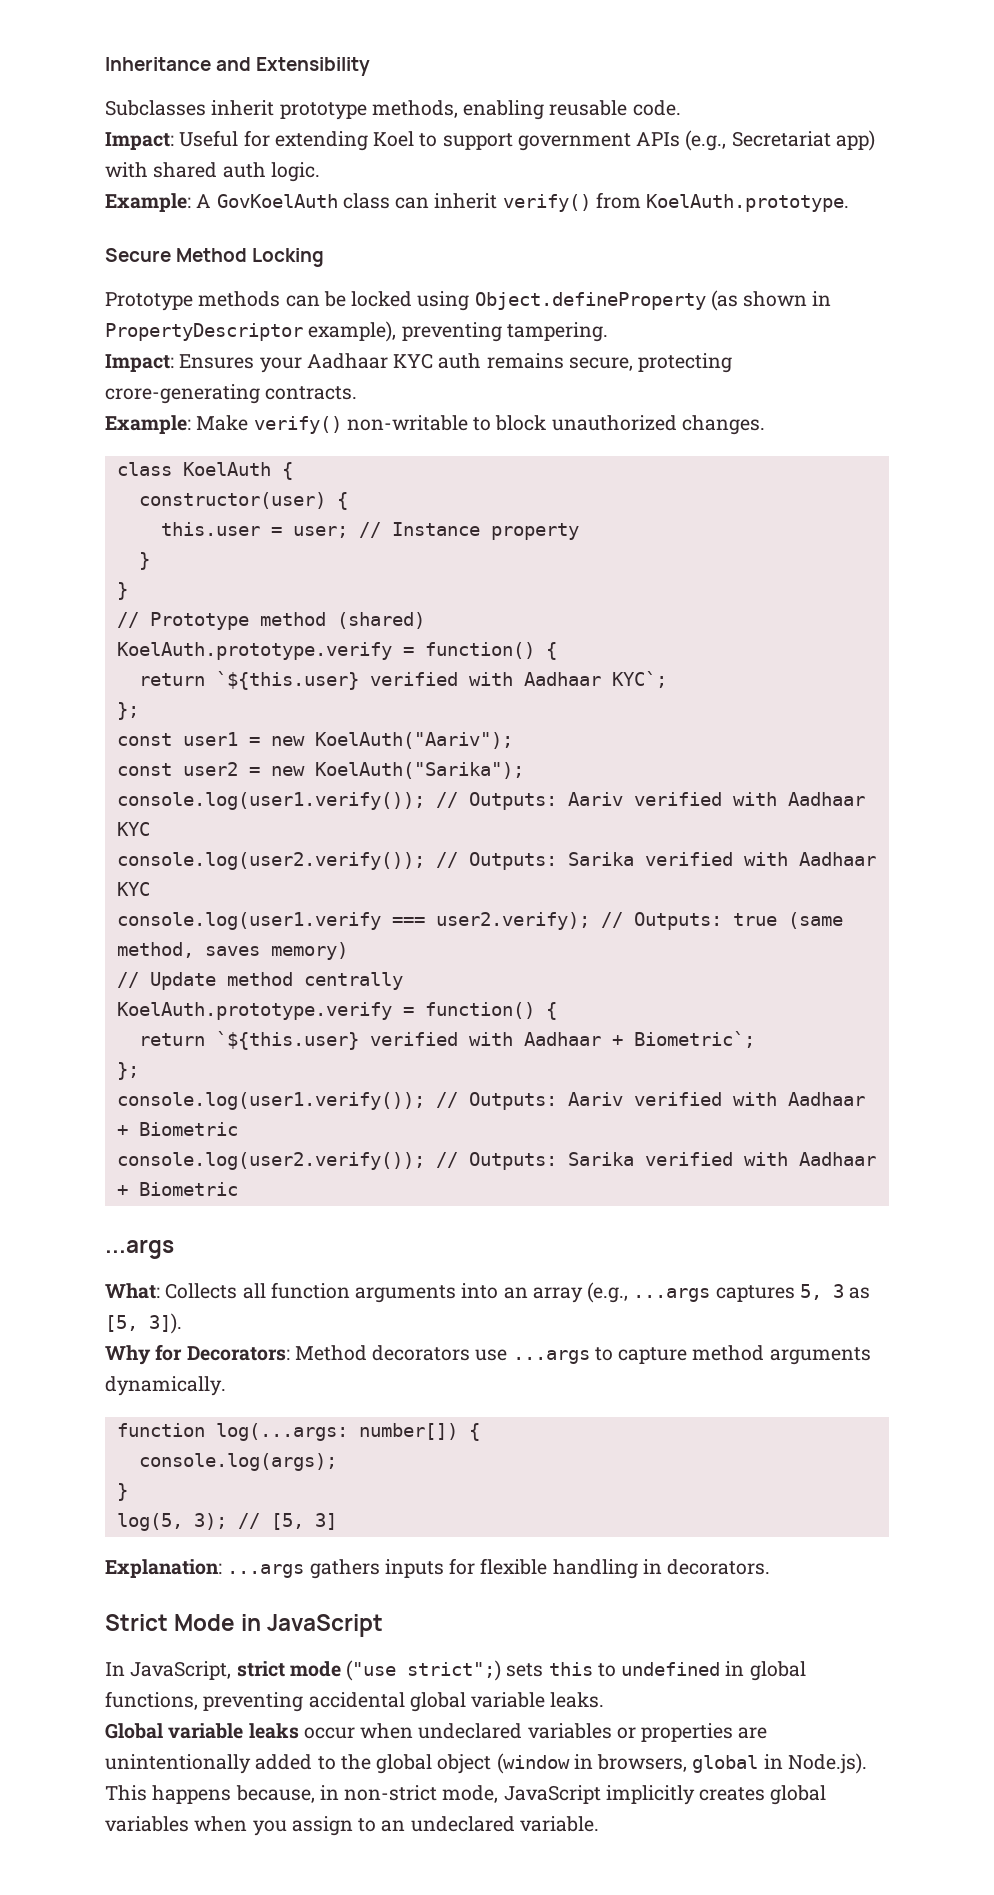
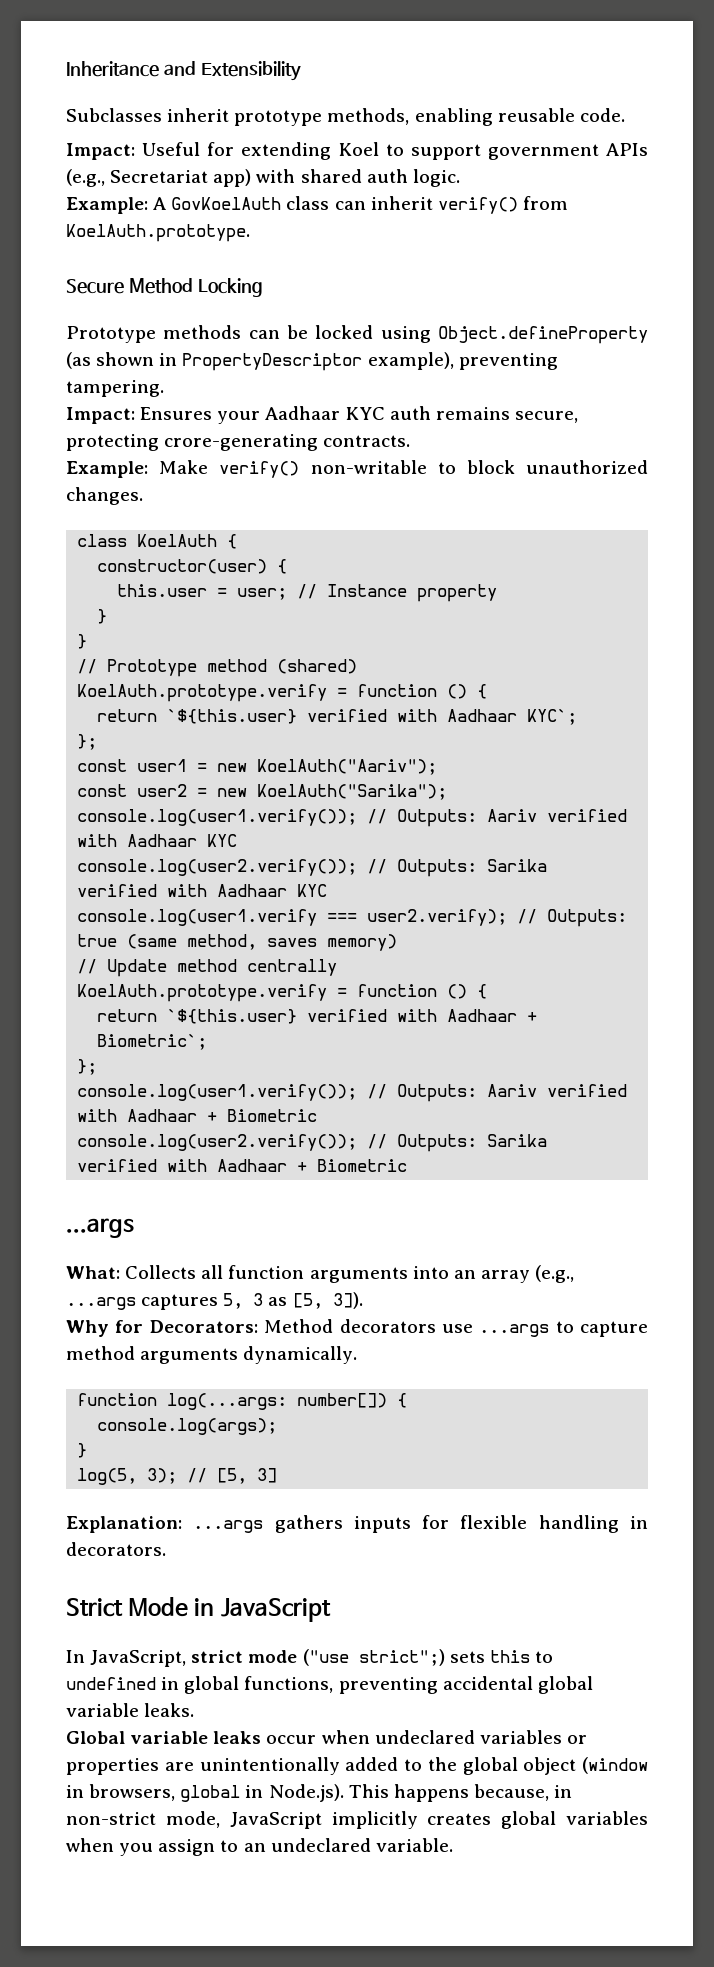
  // Prototype method (shared)
- KoelAuth.prototype.verify = function() {
+ KoelAuth.prototype.verify = function () {
  // Update method centrally
- KoelAuth.prototype.verify = function() {
+ KoelAuth.prototype.verify = function () {

